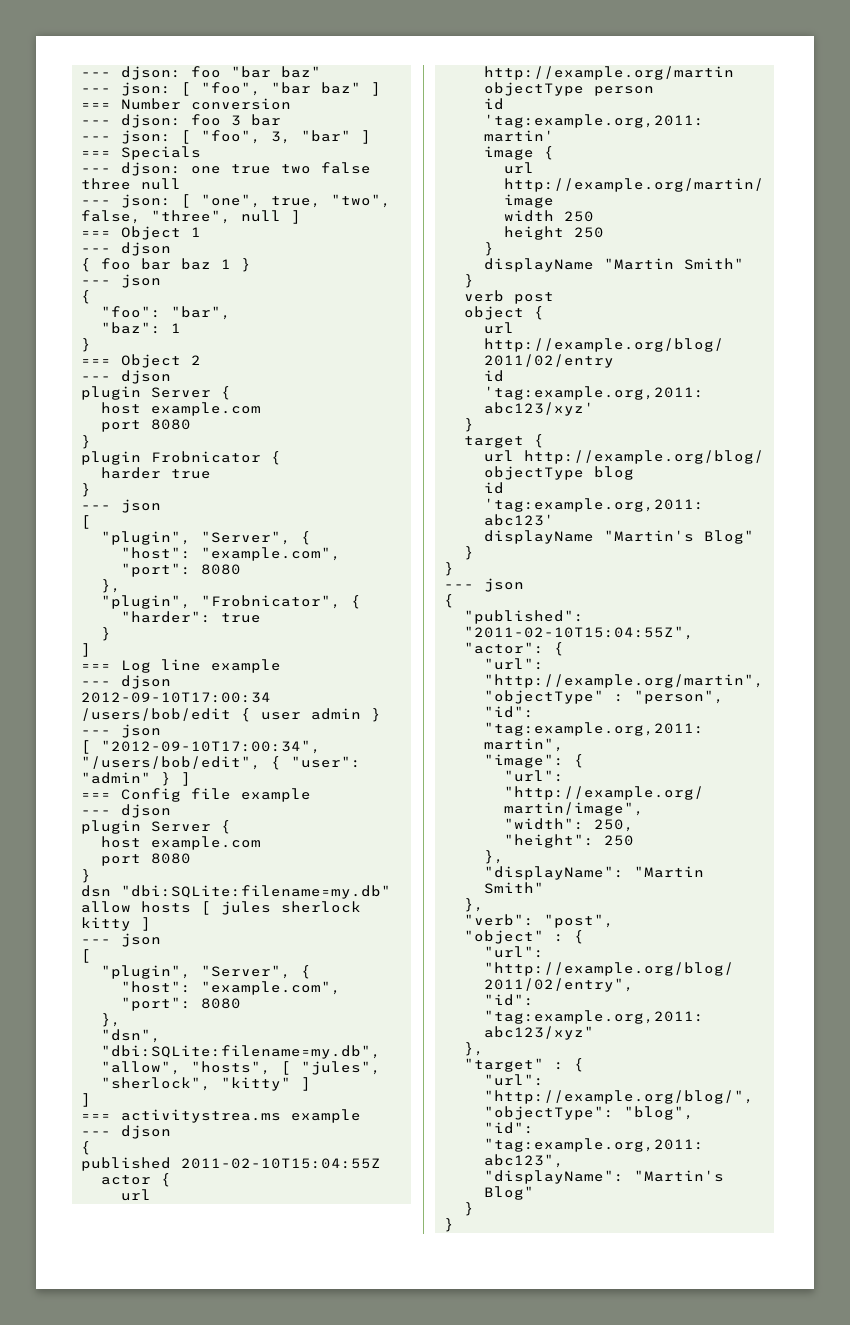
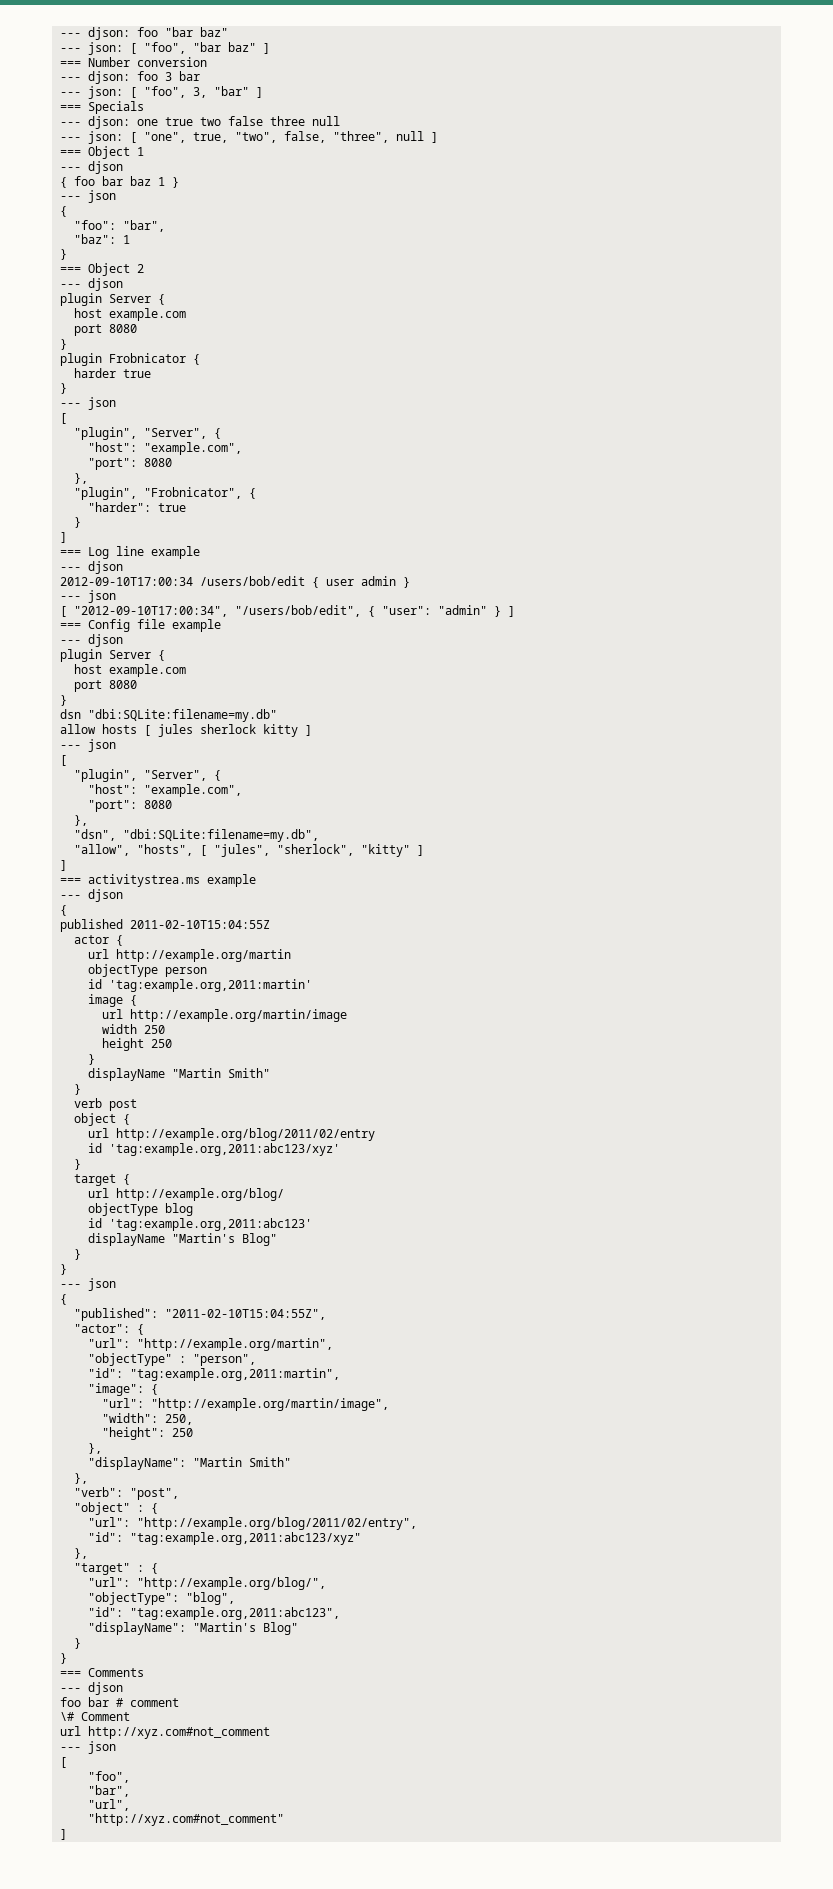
+ === Comments
+ --- djson
+ foo bar # comment
+ \# Comment
+ url http://xyz.com#not_comment
+ --- json
+ [
+ "foo",
+ "bar",
+ "url",
+ "http://xyz.com#not_comment"
+ ]

